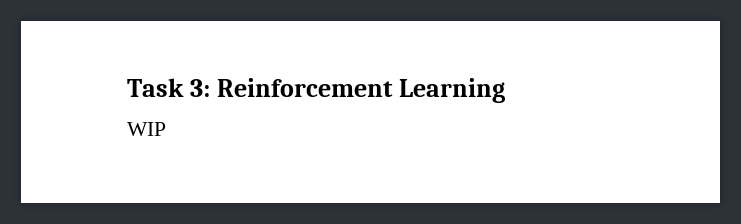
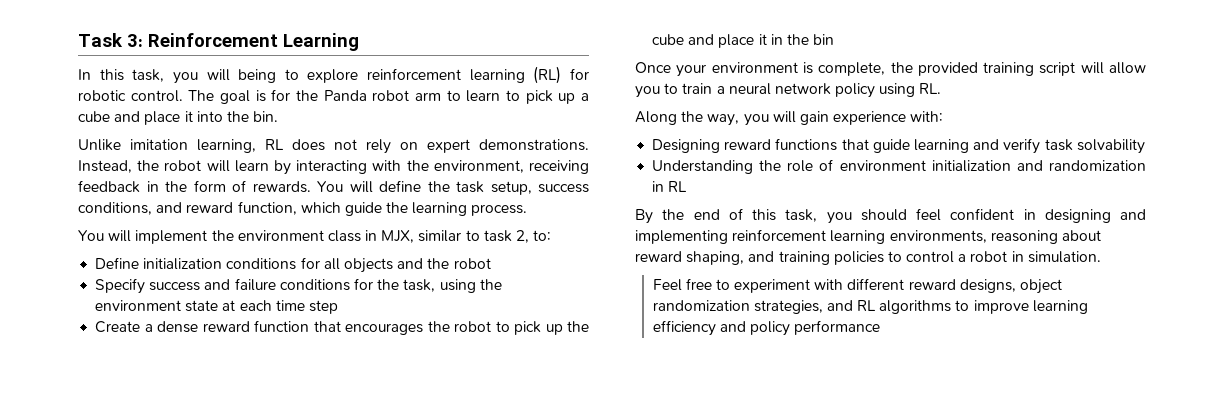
- WIP
+ In this task, you will being to explore reinforcement learning (RL) for robotic control. The goal is for the Panda robot arm to learn to pick up a cube and place it into the bin.
+ Unlike imitation learning, RL does not rely on expert demonstrations. Instead, the robot will learn by interacting with the environment, receiving feedback in the form of rewards. You will define the task setup, success conditions, and reward function, which guide the learning process.
+ You will implement the environment class in MJX, similar to task 2, to:
+ Define initialization conditions for all objects and the robot
+ Specify success and failure conditions for the task, using the environment state at each time step
+ Create a dense reward function that encourages the robot to pick up the cube and place it in the bin
+ Once your environment is complete, the provided training script will allow you to train a neural network policy using RL.
+ Along the way, you will gain experience with:
+ Designing reward functions that guide learning and verify task solvability
+ Understanding the role of environment initialization and randomization in RL
+ By the end of this task, you should feel confident in designing and implementing reinforcement learning environments, reasoning about reward shaping, and training policies to control a robot in simulation.
+ Feel free to experiment with different reward designs, object randomization strategies, and RL algorithms to improve learning efficiency and policy performance

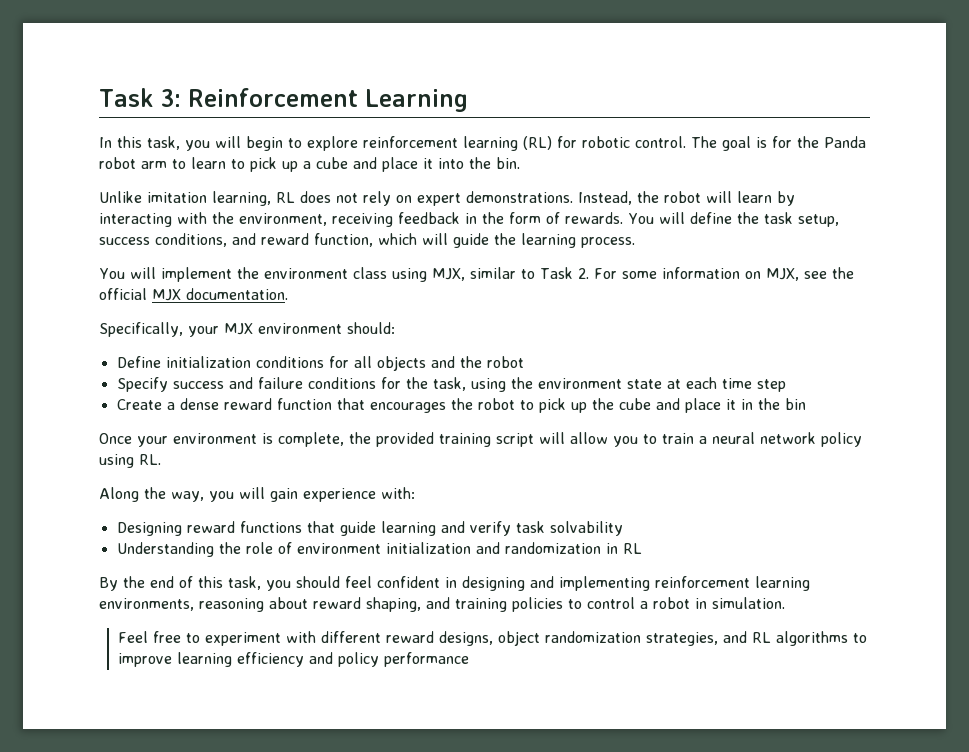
- In this task, you will being to explore reinforcement learning (RL) for robotic control.
+ In this task, you will begin to explore reinforcement learning (RL) for robotic control.
- You will define the task setup, success conditions, and reward function, which guide the learning process.
+ You will define the task setup, success conditions, and reward function, which will guide the learning process.
- You will implement the environment class in MJX, similar to task 2, to:
+ You will implement the environment class using MJX, similar to Task 2. For some information on MJX, see the official MJX documentation.
+ Specifically, your MJX environment should:

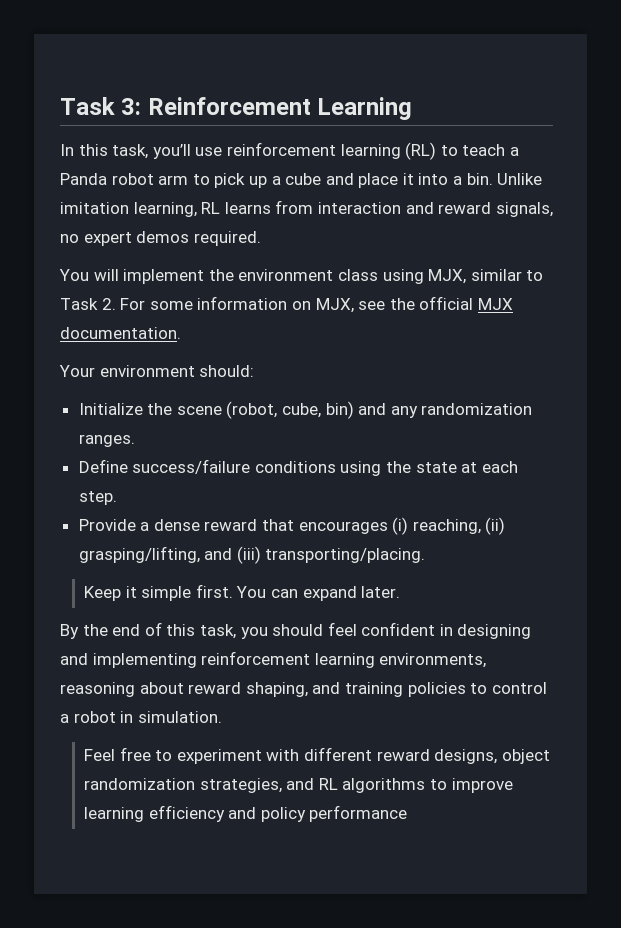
- In this task, you will begin to explore reinforcement learning (RL) for robotic control. The goal is for the Panda robot arm to learn to pick up a cube and place it into the bin.
- Unlike imitation learning, RL does not rely on expert demonstrations. Instead, the robot will learn by interacting with the environment, receiving feedback in the form of rewards. You will define the task setup, success conditions, and reward function, which will guide the learning process.
+ In this task, you’ll use reinforcement learning (RL) to teach a Panda robot arm to pick up a cube and place it into a bin. Unlike imitation learning, RL learns from interaction and reward signals, no expert demos required.
- Specifically, your MJX environment should:
+ Your environment should:
- Define initialization conditions for all objects and the robot
- Specify success and failure conditions for the task, using the environment state at each time step
- Create a dense reward function that encourages the robot to pick up the cube and place it in the bin
- Once your environment is complete, the provided training script will allow you to train a neural network policy using RL.
- Along the way, you will gain experience with:
- Designing reward functions that guide learning and verify task solvability
- Understanding the role of environment initialization and randomization in RL
+ Initialize the scene (robot, cube, bin) and any randomization ranges.
+ Define success/failure conditions using the state at each step.
+ Provide a dense reward that encourages (i) reaching, (ii) grasping/lifting, and (iii) transporting/placing.
+ Keep it simple first. You can expand later.

